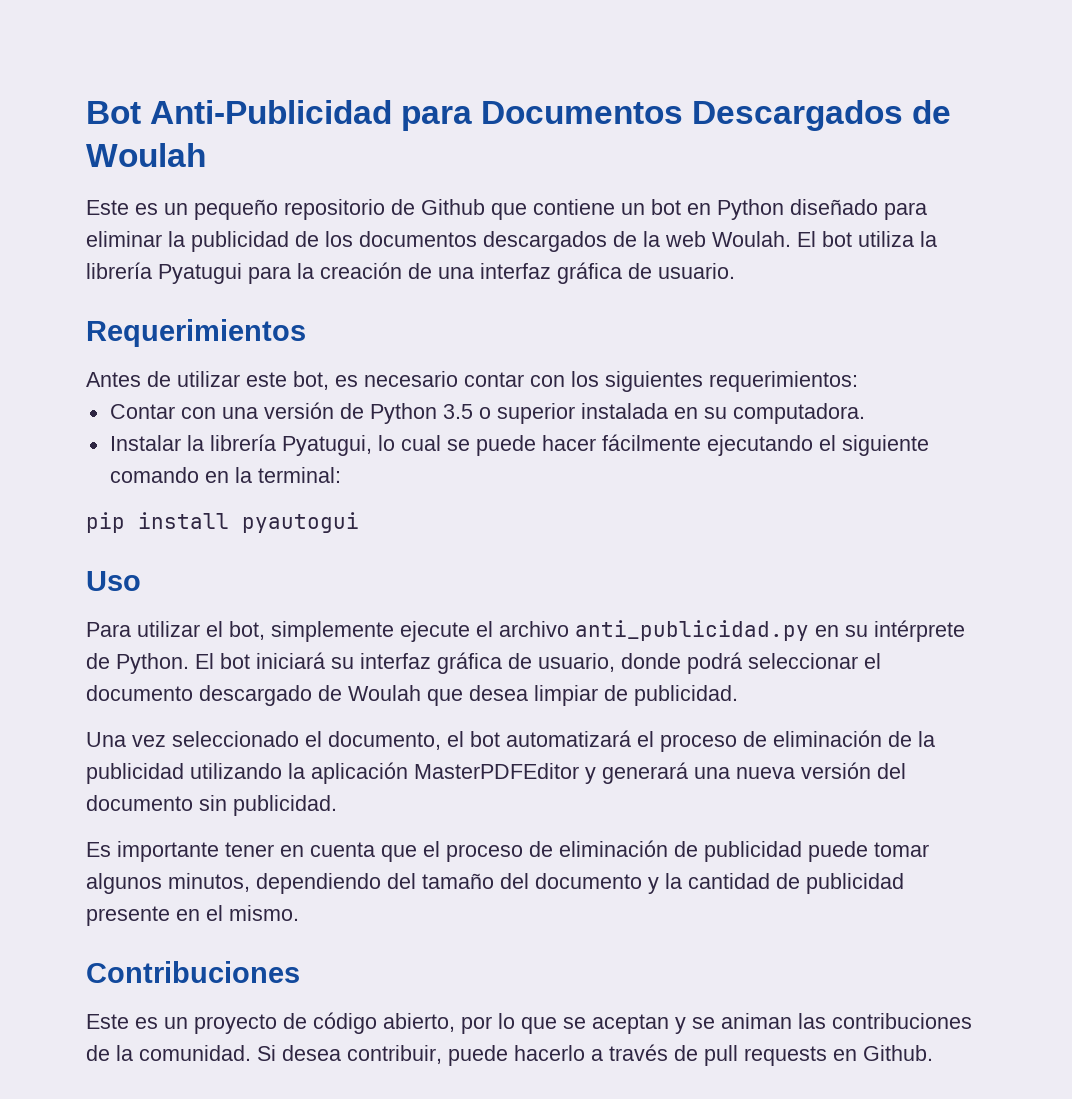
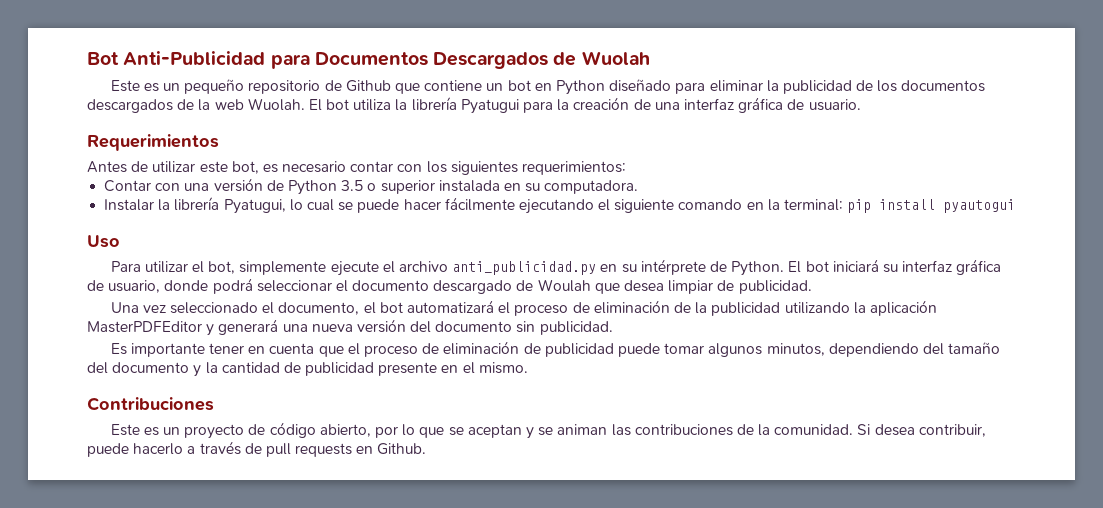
- Bot Anti-Publicidad para Documentos Descargados de Woulah
+ Bot Anti-Publicidad para Documentos Descargados de Wuolah
- Este es un pequeño repositorio de Github que contiene un bot en Python diseñado para eliminar la publicidad de los documentos descargados de la web Woulah.
+ Este es un pequeño repositorio de Github que contiene un bot en Python diseñado para eliminar la publicidad de los documentos descargados de la web Wuolah.
- Instalar la librería Pyatugui, lo cual se puede hacer fácilmente ejecutando el siguiente comando en la terminal:
- pip install pyautogui
+ Instalar la librería Pyatugui, lo cual se puede hacer fácilmente ejecutando el siguiente comando en la terminal: pip install pyautogui

